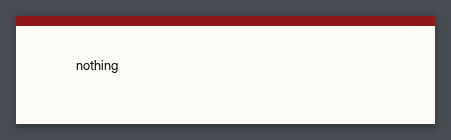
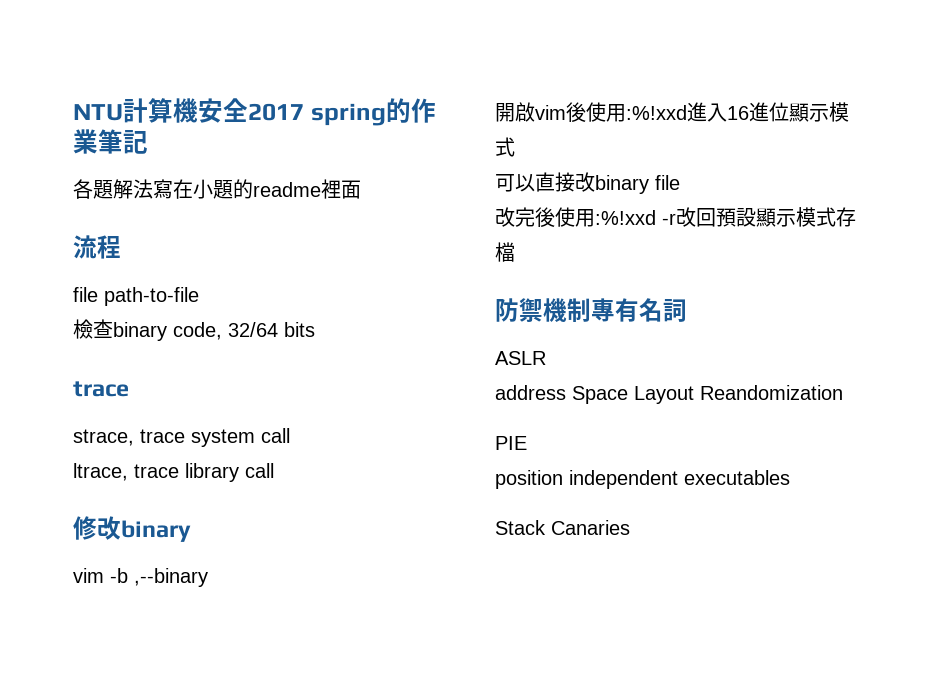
- nothing
+ NTU計算機安全2017 spring的作業筆記
+ 各題解法寫在小題的readme裡面
+ 流程
+ file path-to-file
+ 檢查binary code, 32/64 bits
+ trace
+ strace, trace system call
+ ltrace, trace library call
+ 修改binary
+ vim -b ,--binary
+ 開啟vim後使用:%!xxd進入16進位顯示模式
+ 可以直接改binary file
+ 改完後使用:%!xxd -r改回預設顯示模式存檔
+ 防禦機制專有名詞
+ ASLR
+ address Space Layout Reandomization
+ PIE
+ position independent executables
+ Stack Canaries

